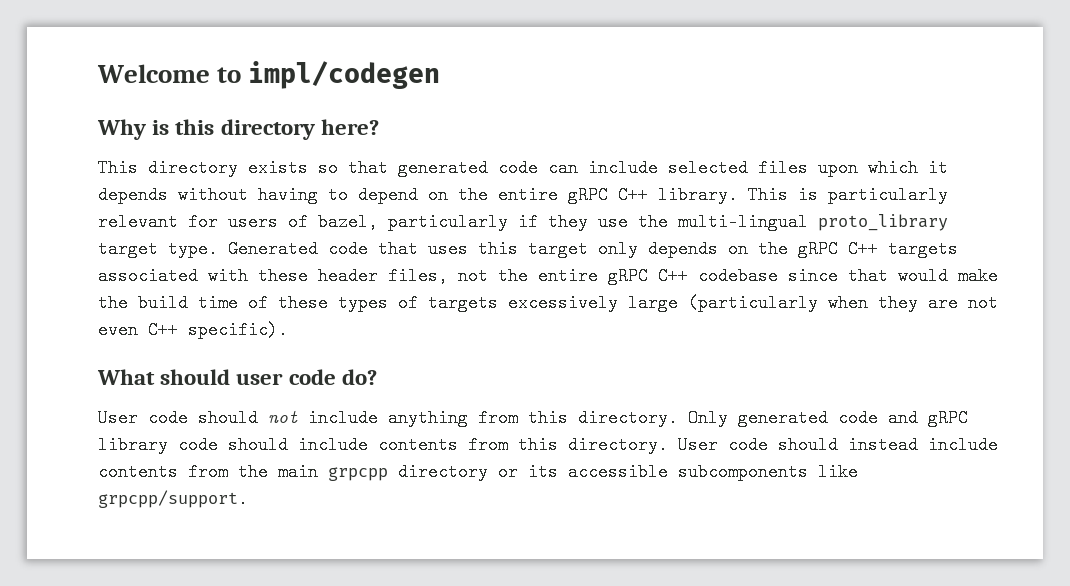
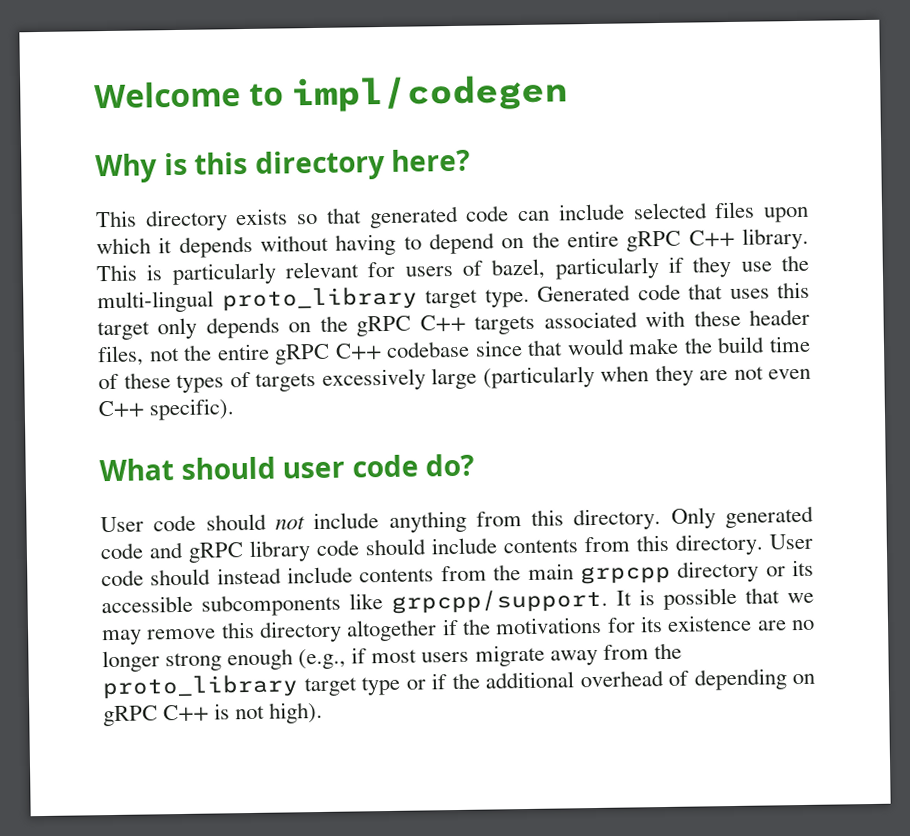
+ It is possible that we may remove this directory altogether if the motivations for its existence are no longer strong enough (e.g., if most users migrate away from the proto_library target type or if the additional overhead of depending on gRPC C++ is not high).

